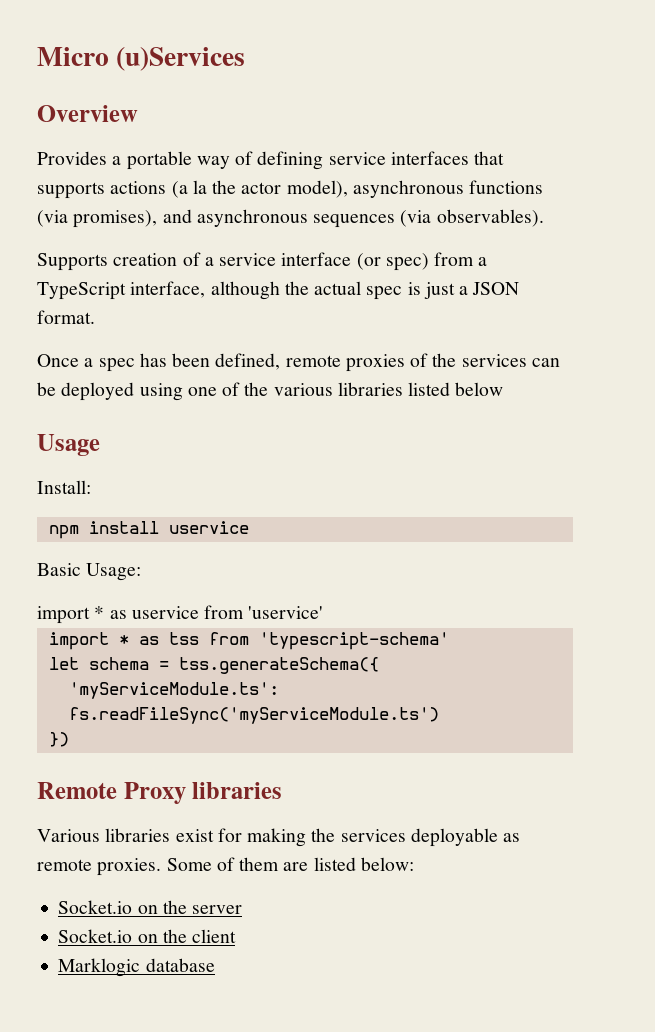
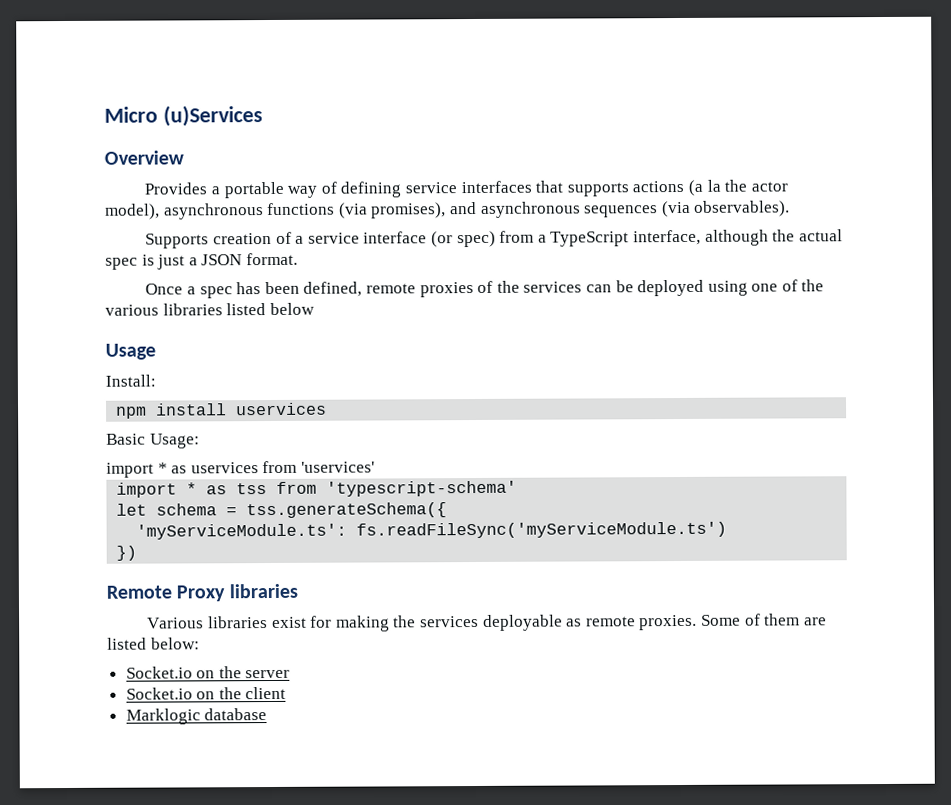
- npm install uservice
+ npm install uservices
- import * as uservice from 'uservice'
+ import * as uservices from 'uservices'

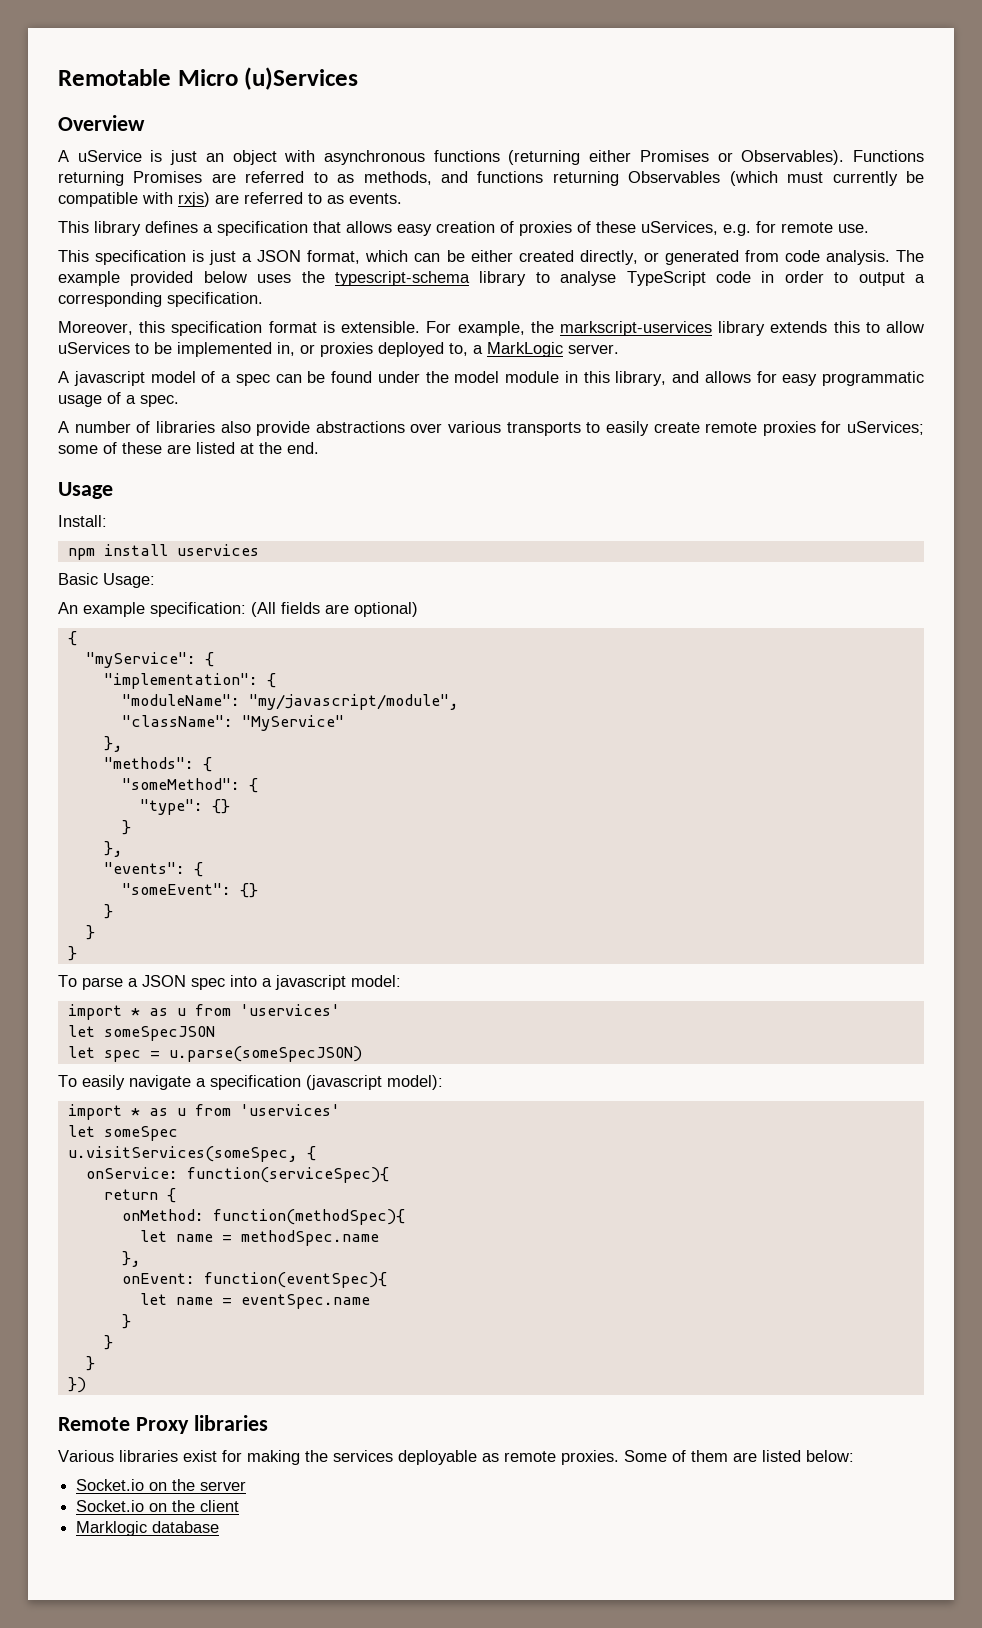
- Micro (u)Services
+ Remotable Micro (u)Services
- Provides a portable way of defining service interfaces that supports actions (a la the actor model), asynchronous functions (via promises), and asynchronous sequences (via observables).
- Supports creation of a service interface (or spec) from a TypeScript interface, although the actual spec is just a JSON format.
- Once a spec has been defined, remote proxies of the services can be deployed using one of the various libraries listed below
+ A uService is just an object with asynchronous functions (returning either Promises or Observables). Functions returning Promises are referred to as methods, and functions returning Observables (which must currently be compatible with rxjs) are referred to as events.
+ This library defines a specification that allows easy creation of proxies of these uServices, e.g. for remote use.
+ This specification is just a JSON format, which can be either created directly, or generated from code analysis. The example provided below uses the typescript-schema library to analyse TypeScript code in order to output a corresponding specification.
+ Moreover, this specification format is extensible. For example, the markscript-uservices library extends this to allow uServices to be implemented in, or proxies deployed to, a MarkLogic server.
+ A javascript model of a spec can be found under the model module in this library, and allows for easy programmatic usage of a spec.
+ A number of libraries also provide abstractions over various transports to easily create remote proxies for uServices; some of these are listed at the end.
- import * as uservices from 'uservices'
- import * as tss from 'typescript-schema'
- let schema = tss.generateSchema({
- 'myServiceModule.ts': fs.readFileSync('myServiceModule.ts')
+ An example specification: (All fields are optional)
+ {
+ "myService": {
+ "implementation": {
+ "moduleName": "my/javascript/module",
+ "className": "MyService"
+ },
+ "methods": {
+ "someMethod": {
+ "type": {}
+ }
+ },
+ "events": {
+ "someEvent": {}
+ }
+ }
+ }
+ To parse a JSON spec into a javascript model:
+ import * as u from 'uservices'
+ let someSpecJSON
+ let spec = u.parse(someSpecJSON)
+ To easily navigate a specification (javascript model):
+ import * as u from 'uservices'
+ let someSpec
+ u.visitServices(someSpec, {
+ onService: function(serviceSpec){
+ return {
+ onMethod: function(methodSpec){
+ let name = methodSpec.name
+ },
+ onEvent: function(eventSpec){
+ let name = eventSpec.name
+ }
+ }
+ }

